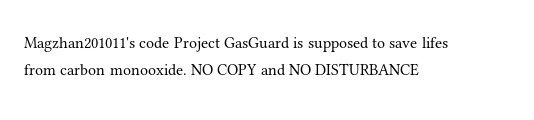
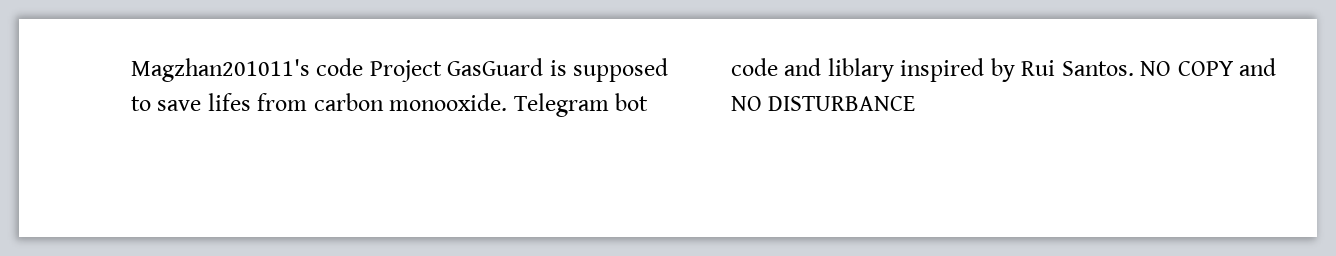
+ Telegram bot code and liblary inspired by Rui Santos.

